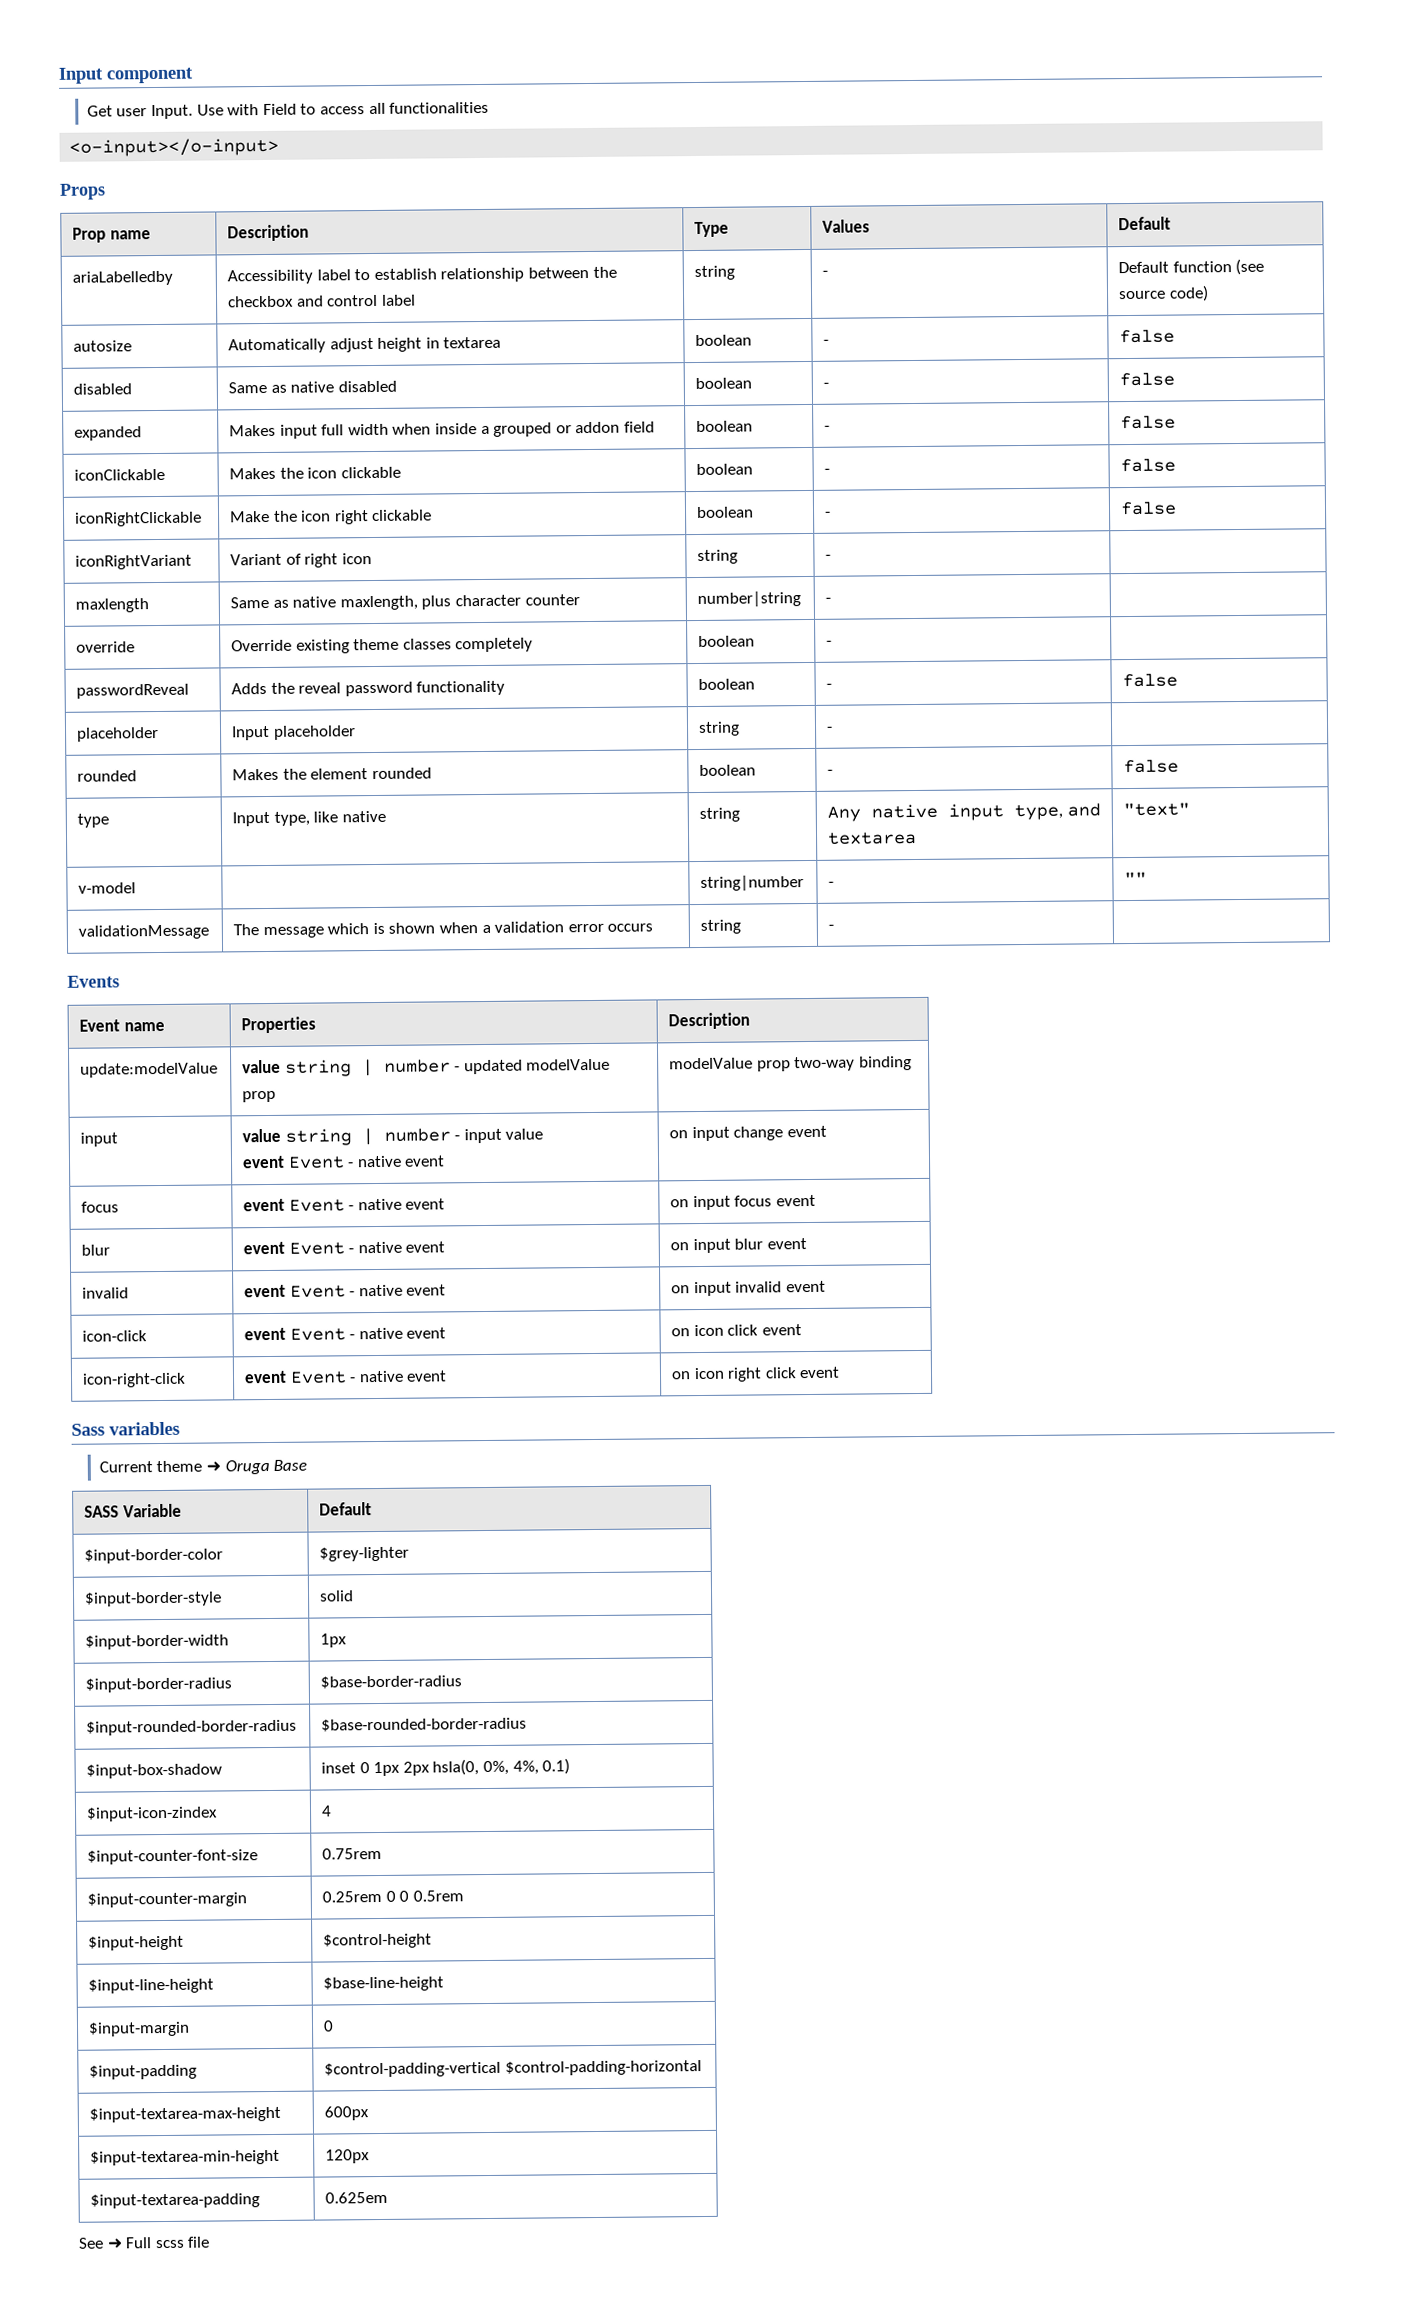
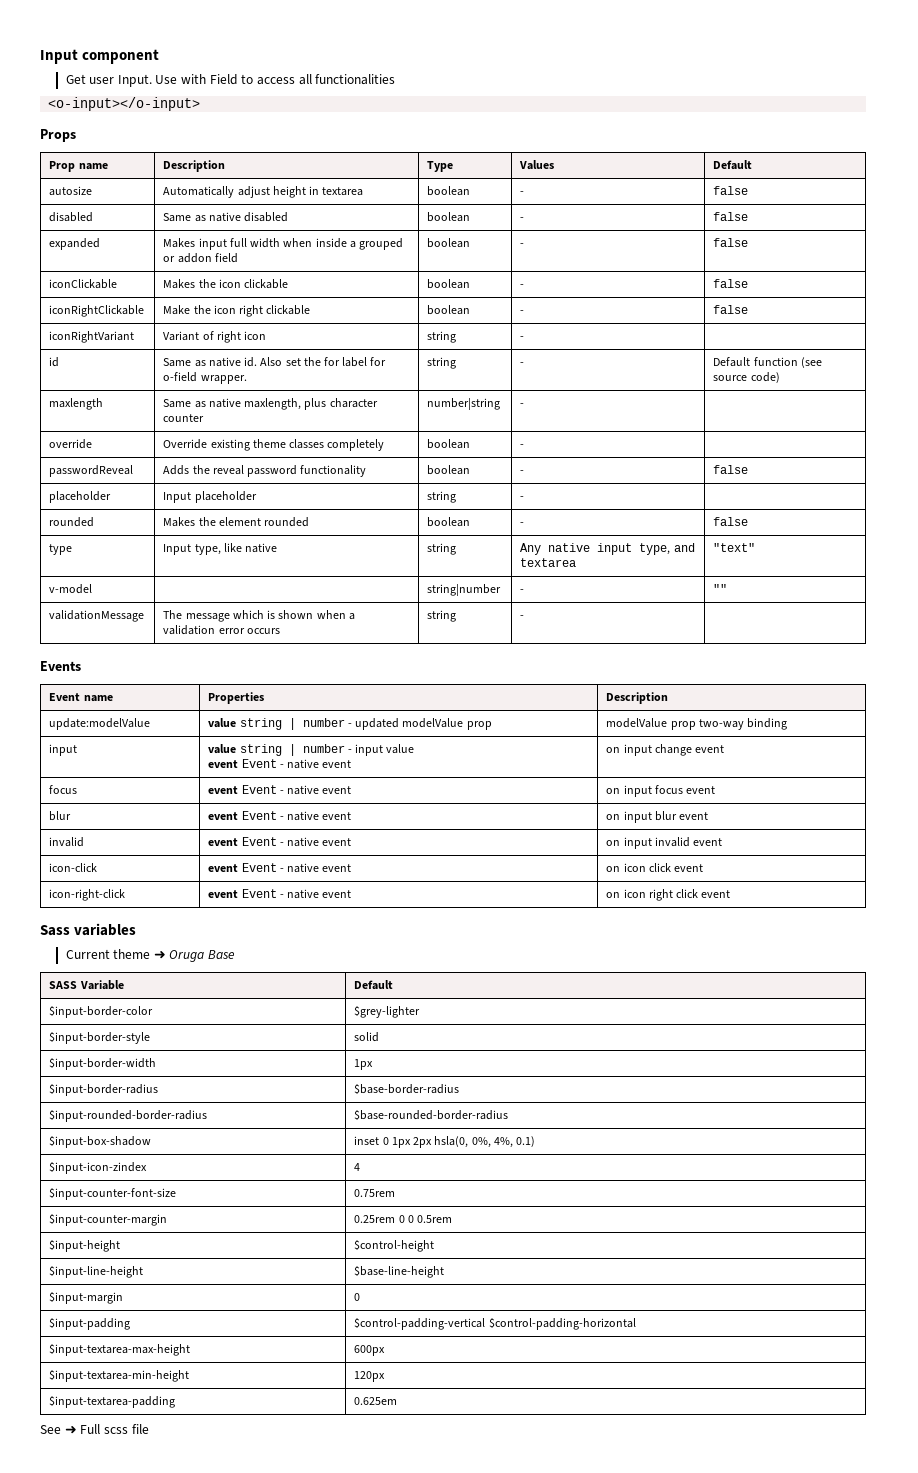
- ariaLabelledby | Accessibility label to establish relationship between the checkbox and control label | string | - | Default function (see source code)
+ id | Same as native id. Also set the for label for o-field wrapper. | string | - | Default function (see source code)

